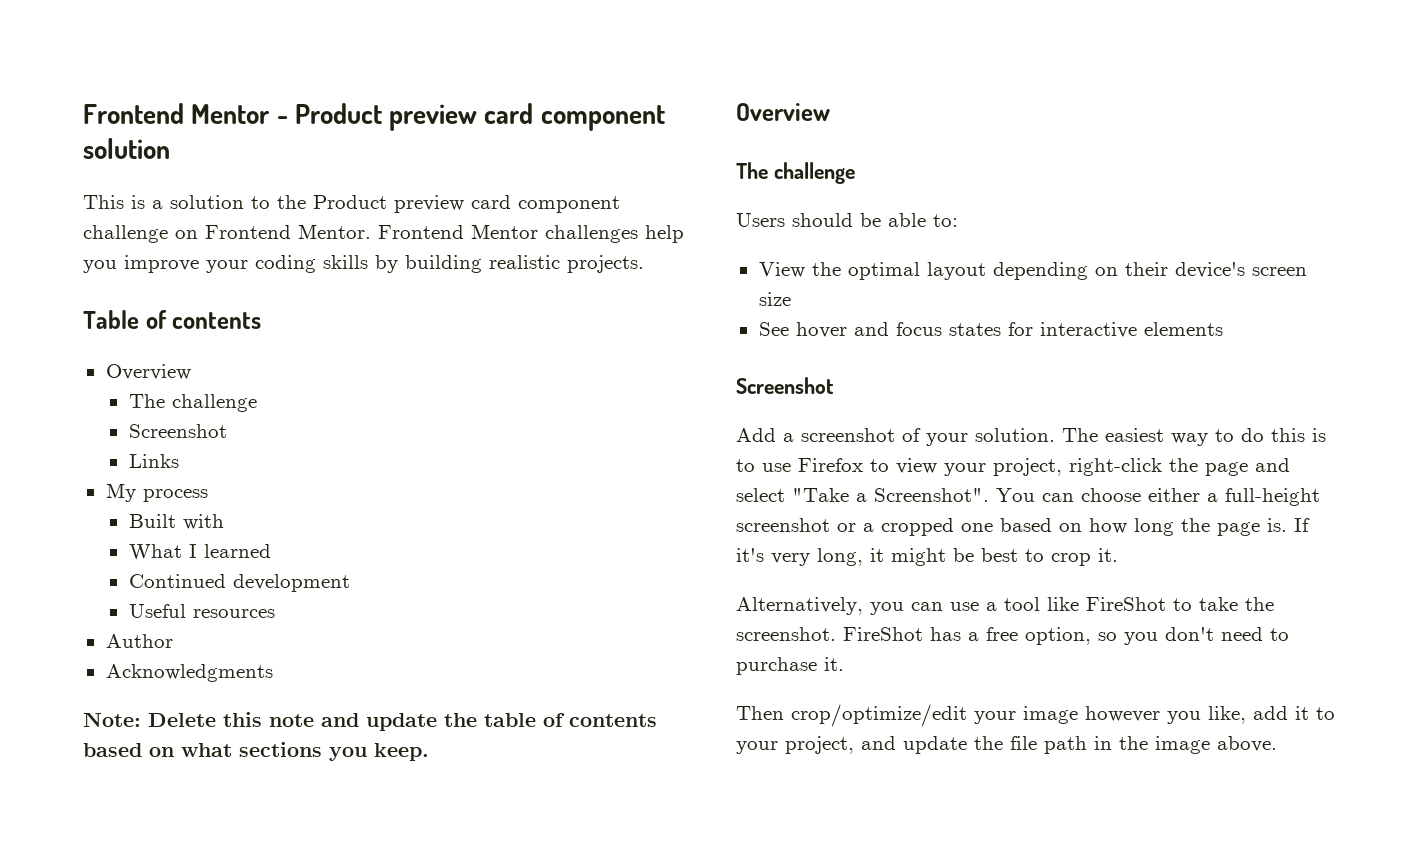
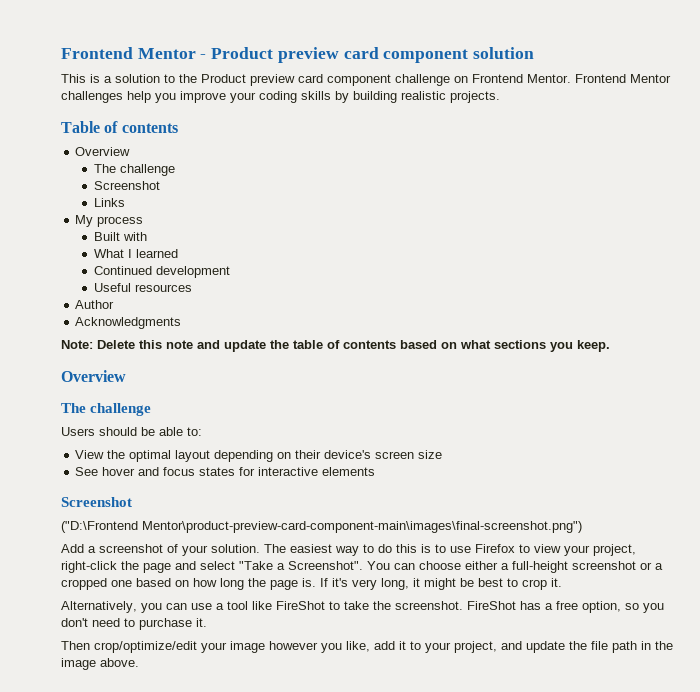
+ ("D:\Frontend Mentor\product-preview-card-component-main\images\final-screenshot.png")

